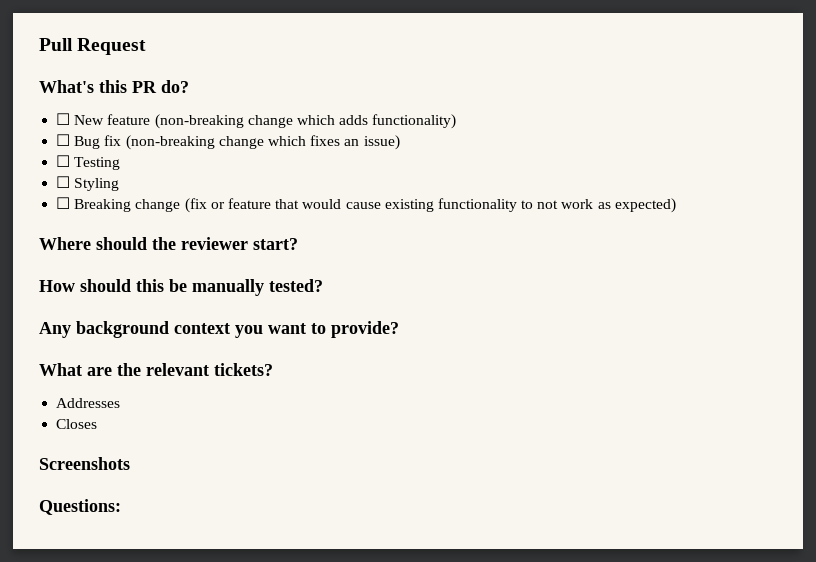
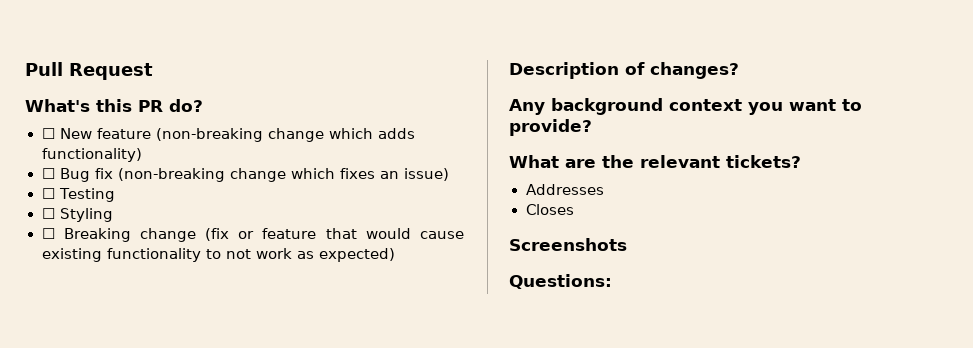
- Where should the reviewer start?
- How should this be manually tested?
+ Description of changes?

